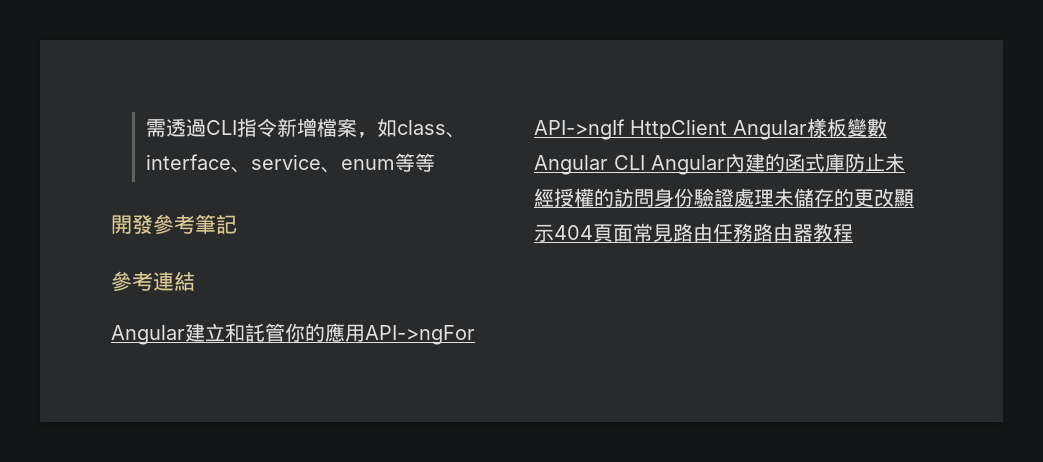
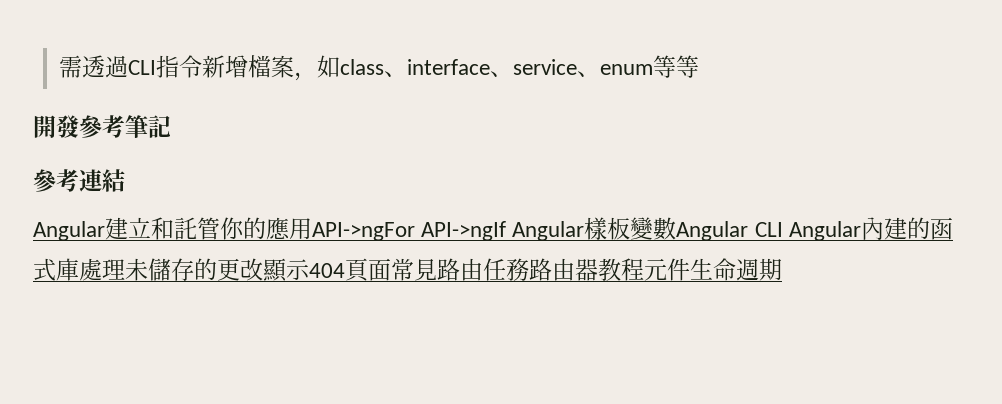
- Angular建立和託管你的應用API->ngFor API->ngIf HttpClient Angular樣板變數Angular CLI Angular內建的函式庫防止未經授權的訪問身份驗證處理未儲存的更改顯示404頁面常見路由任務路由器教程
+ Angular建立和託管你的應用API->ngFor API->ngIf Angular樣板變數Angular CLI Angular內建的函式庫處理未儲存的更改顯示404頁面常見路由任務路由器教程元件生命週期

